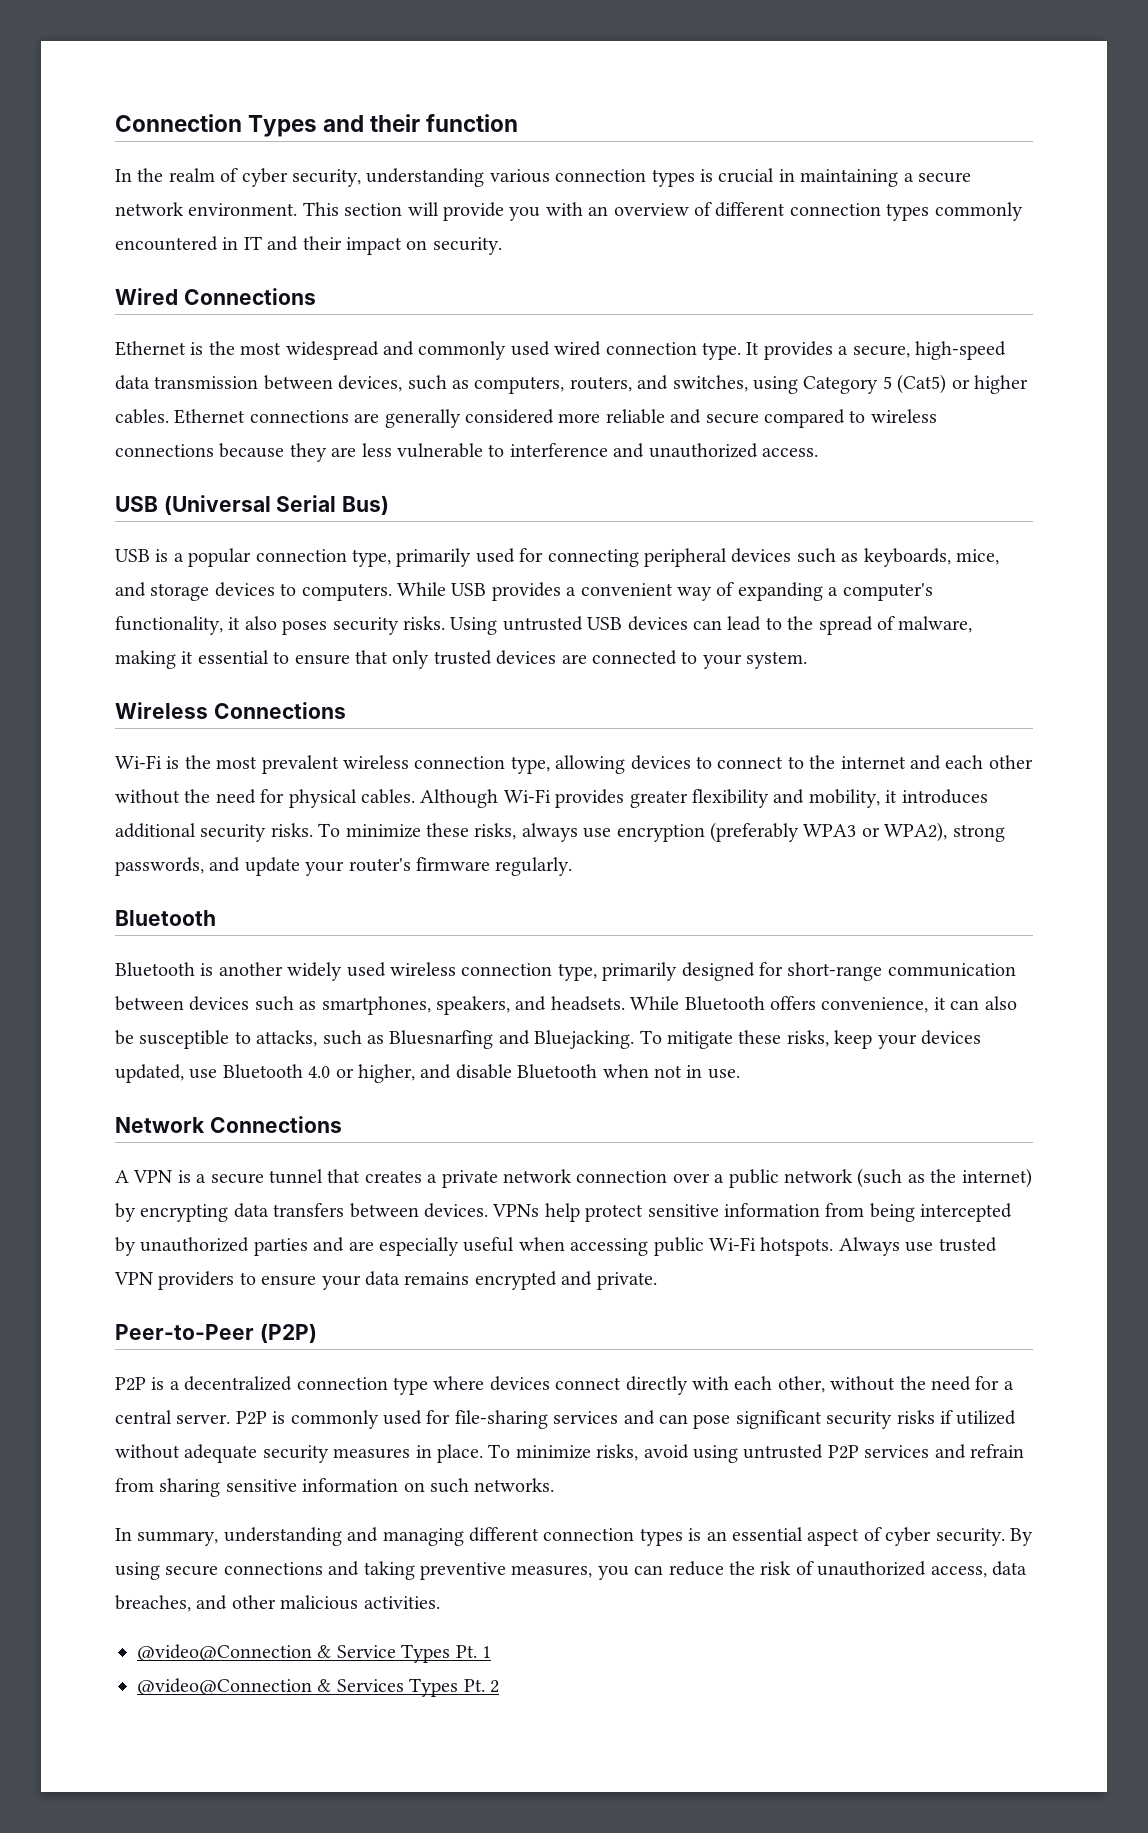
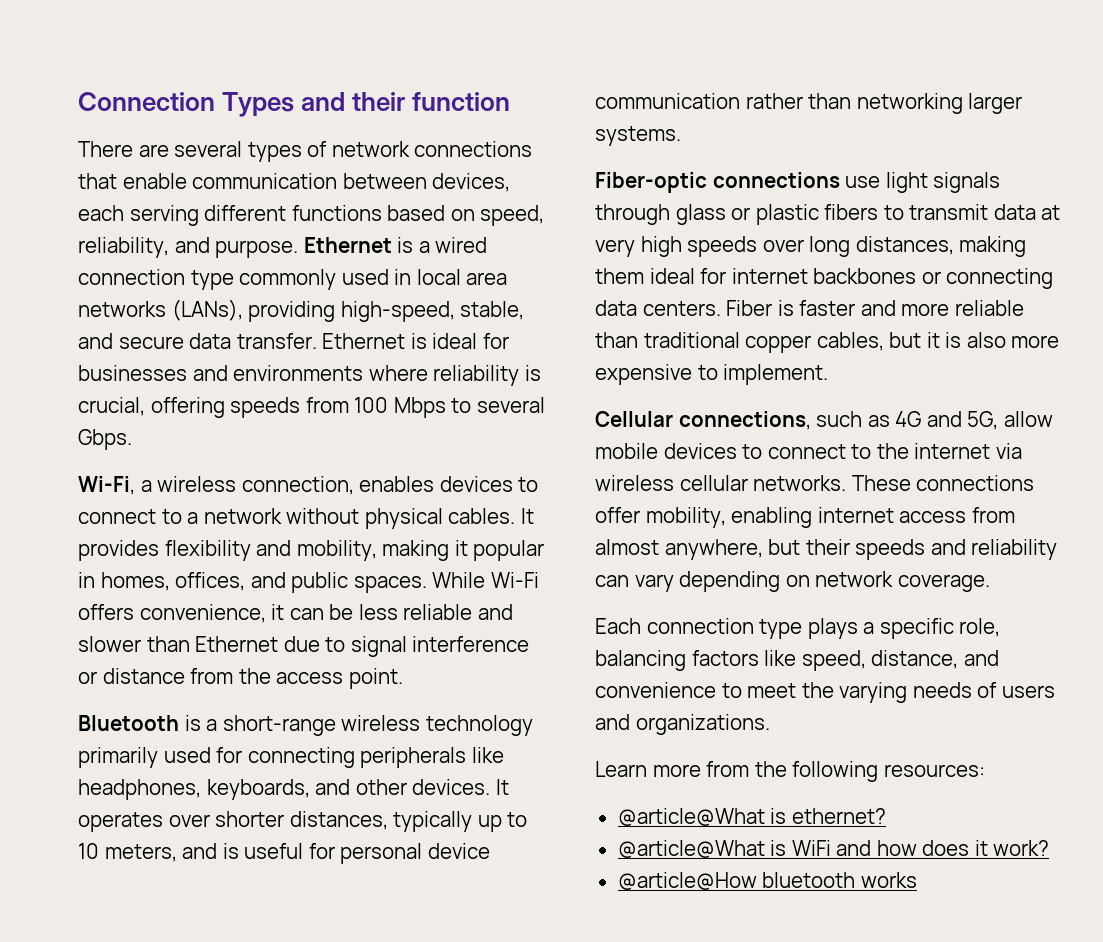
- In the realm of cyber security, understanding various connection types is crucial in maintaining a secure network environment. This section will provide you with an overview of different connection types commonly encountered in IT and their impact on security.
- Wired Connections
- Ethernet is the most widespread and commonly used wired connection type. It provides a secure, high-speed data transmission between devices, such as computers, routers, and switches, using Category 5 (Cat5) or higher cables. Ethernet connections are generally considered more reliable and secure compared to wireless connections because they are less vulnerable to interference and unauthorized access.
- USB (Universal Serial Bus)
- USB is a popular connection type, primarily used for connecting peripheral devices such as keyboards, mice, and storage devices to computers. While USB provides a convenient way of expanding a computer's functionality, it also poses security risks. Using untrusted USB devices can lead to the spread of malware, making it essential to ensure that only trusted devices are connected to your system.
- Wireless Connections
- Wi-Fi is the most prevalent wireless connection type, allowing devices to connect to the internet and each other without the need for physical cables. Although Wi-Fi provides greater flexibility and mobility, it introduces additional security risks. To minimize these risks, always use encryption (preferably WPA3 or WPA2), strong passwords, and update your router's firmware regularly.
- Bluetooth
- Bluetooth is another widely used wireless connection type, primarily designed for short-range communication between devices such as smartphones, speakers, and headsets. While Bluetooth offers convenience, it can also be susceptible to attacks, such as Bluesnarfing and Bluejacking. To mitigate these risks, keep your devices updated, use Bluetooth 4.0 or higher, and disable Bluetooth when not in use.
- Network Connections
- A VPN is a secure tunnel that creates a private network connection over a public network (such as the internet) by encrypting data transfers between devices. VPNs help protect sensitive information from being intercepted by unauthorized parties and are especially useful when accessing public Wi-Fi hotspots. Always use trusted VPN providers to ensure your data remains encrypted and private.
- Peer-to-Peer (P2P)
- P2P is a decentralized connection type where devices connect directly with each other, without the need for a central server. P2P is commonly used for file-sharing services and can pose significant security risks if utilized without adequate security measures in place. To minimize risks, avoid using untrusted P2P services and refrain from sharing sensitive information on such networks.
- In summary, understanding and managing different connection types is an essential aspect of cyber security. By using secure connections and taking preventive measures, you can reduce the risk of unauthorized access, data breaches, and other malicious activities.
- @video@Connection & Service Types Pt. 1
- @video@Connection & Services Types Pt. 2
+ There are several types of network connections that enable communication between devices, each serving different functions based on speed, reliability, and purpose. Ethernet is a wired connection type commonly used in local area networks (LANs), providing high-speed, stable, and secure data transfer. Ethernet is ideal for businesses and environments where reliability is crucial, offering speeds from 100 Mbps to several Gbps.
+ Wi-Fi, a wireless connection, enables devices to connect to a network without physical cables. It provides flexibility and mobility, making it popular in homes, offices, and public spaces. While Wi-Fi offers convenience, it can be less reliable and slower than Ethernet due to signal interference or distance from the access point.
+ Bluetooth is a short-range wireless technology primarily used for connecting peripherals like headphones, keyboards, and other devices. It operates over shorter distances, typically up to 10 meters, and is useful for personal device communication rather than networking larger systems.
+ Fiber-optic connections use light signals through glass or plastic fibers to transmit data at very high speeds over long distances, making them ideal for internet backbones or connecting data centers. Fiber is faster and more reliable than traditional copper cables, but it is also more expensive to implement.
+ Cellular connections, such as 4G and 5G, allow mobile devices to connect to the internet via wireless cellular networks. These connections offer mobility, enabling internet access from almost anywhere, but their speeds and reliability can vary depending on network coverage.
+ Each connection type plays a specific role, balancing factors like speed, distance, and convenience to meet the varying needs of users and organizations.
+ Learn more from the following resources:
+ @article@What is ethernet?
+ @article@What is WiFi and how does it work?
+ @article@How bluetooth works

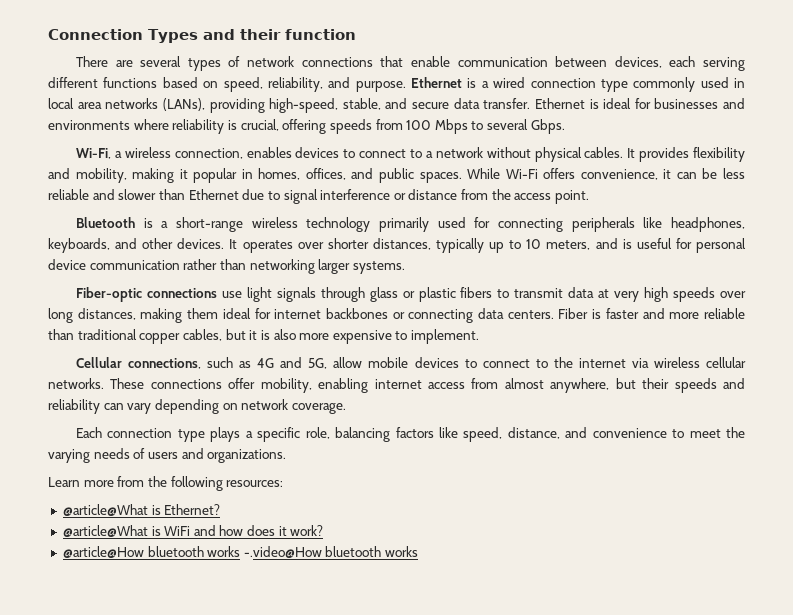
- @article@What is ethernet?
+ @article@What is Ethernet?
- @article@How bluetooth works
+ @article@How bluetooth works -.video@How bluetooth works

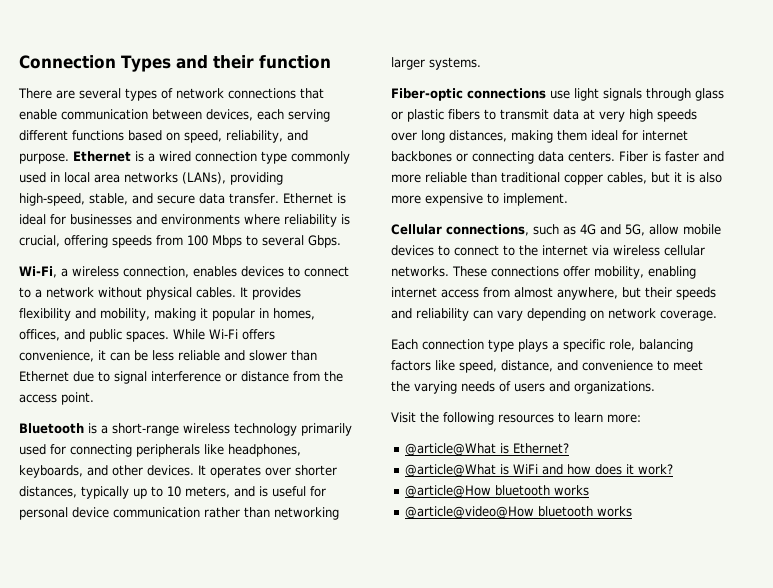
- Learn more from the following resources:
+ Visit the following resources to learn more:
- @article@How bluetooth works -.video@How bluetooth works
+ @article@How bluetooth works
+ @article@video@How bluetooth works

